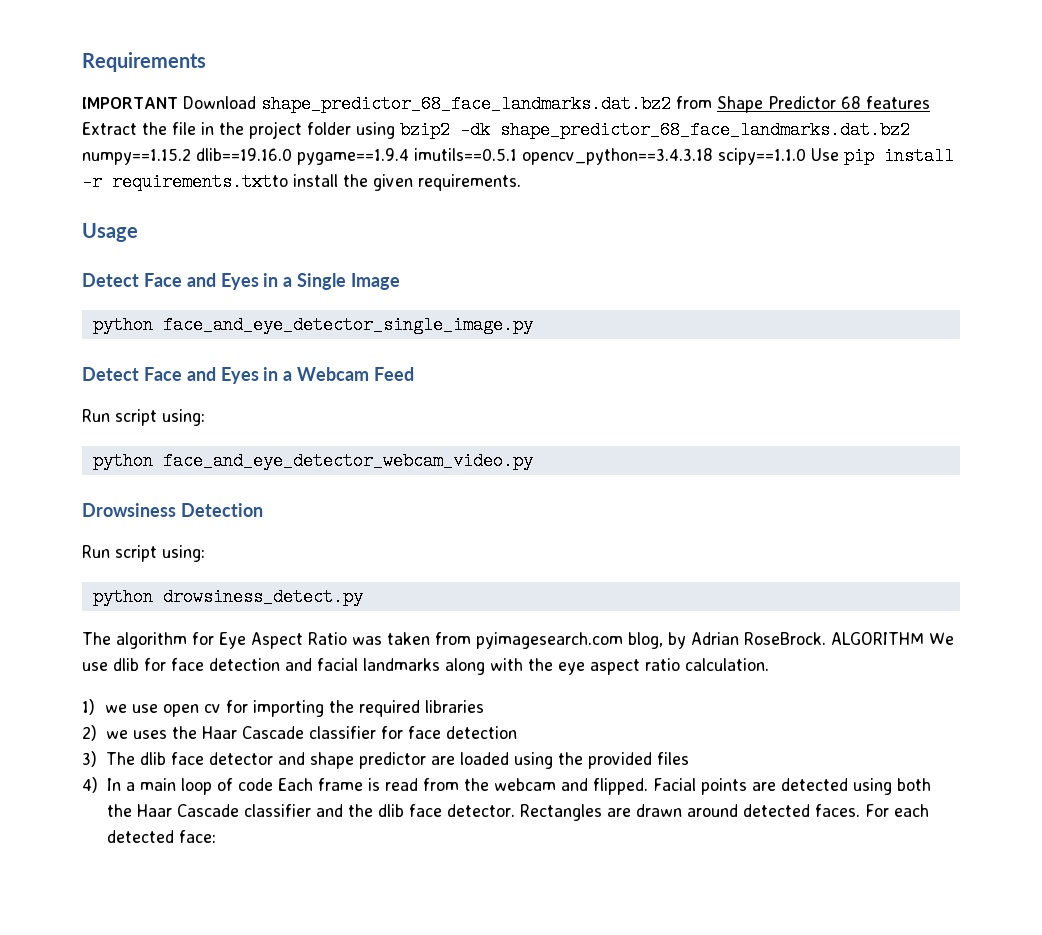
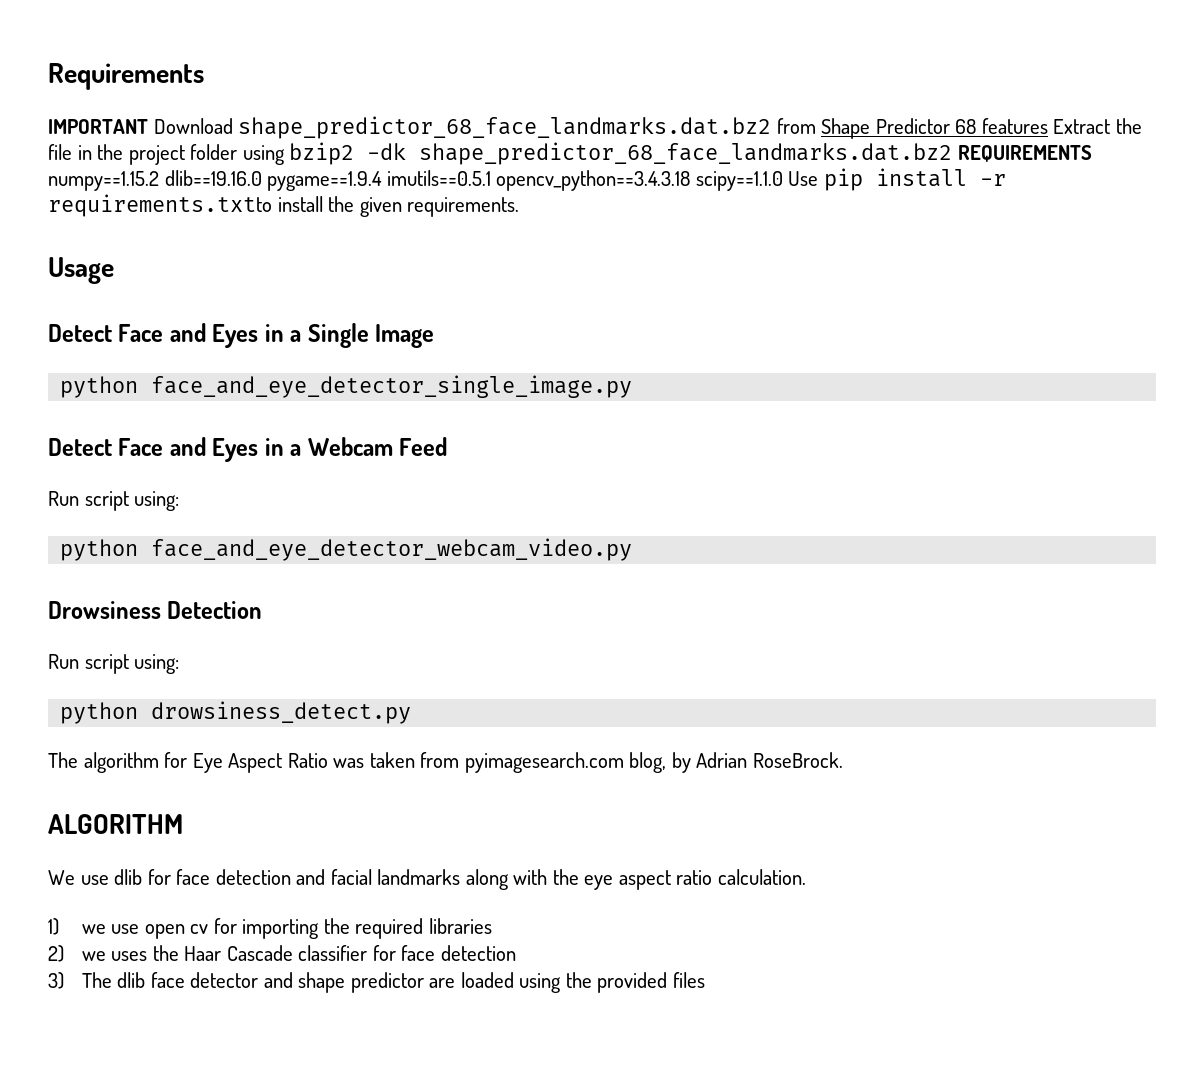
- IMPORTANT Download shape_predictor_68_face_landmarks.dat.bz2 from Shape Predictor 68 features Extract the file in the project folder using bzip2 -dk shape_predictor_68_face_landmarks.dat.bz2 numpy==1.15.2 dlib==19.16.0 pygame==1.9.4 imutils==0.5.1 opencv_python==3.4.3.18 scipy==1.1.0 Use pip install -r requirements.txtto install the given requirements.
+ IMPORTANT Download shape_predictor_68_face_landmarks.dat.bz2 from Shape Predictor 68 features Extract the file in the project folder using bzip2 -dk shape_predictor_68_face_landmarks.dat.bz2 REQUIREMENTS numpy==1.15.2 dlib==19.16.0 pygame==1.9.4 imutils==0.5.1 opencv_python==3.4.3.18 scipy==1.1.0 Use pip install -r requirements.txtto install the given requirements.
- The algorithm for Eye Aspect Ratio was taken from pyimagesearch.com blog, by Adrian RoseBrock. ALGORITHM We use dlib for face detection and facial landmarks along with the eye aspect ratio calculation.
+ The algorithm for Eye Aspect Ratio was taken from pyimagesearch.com blog, by Adrian RoseBrock.
+ ALGORITHM
+ We use dlib for face detection and facial landmarks along with the eye aspect ratio calculation.
- 4) In a main loop of code Each frame is read from the webcam and flipped. Facial points are detected using both the Haar Cascade classifier and the dlib face detector. Rectangles are drawn around detected faces. For each detected face:

